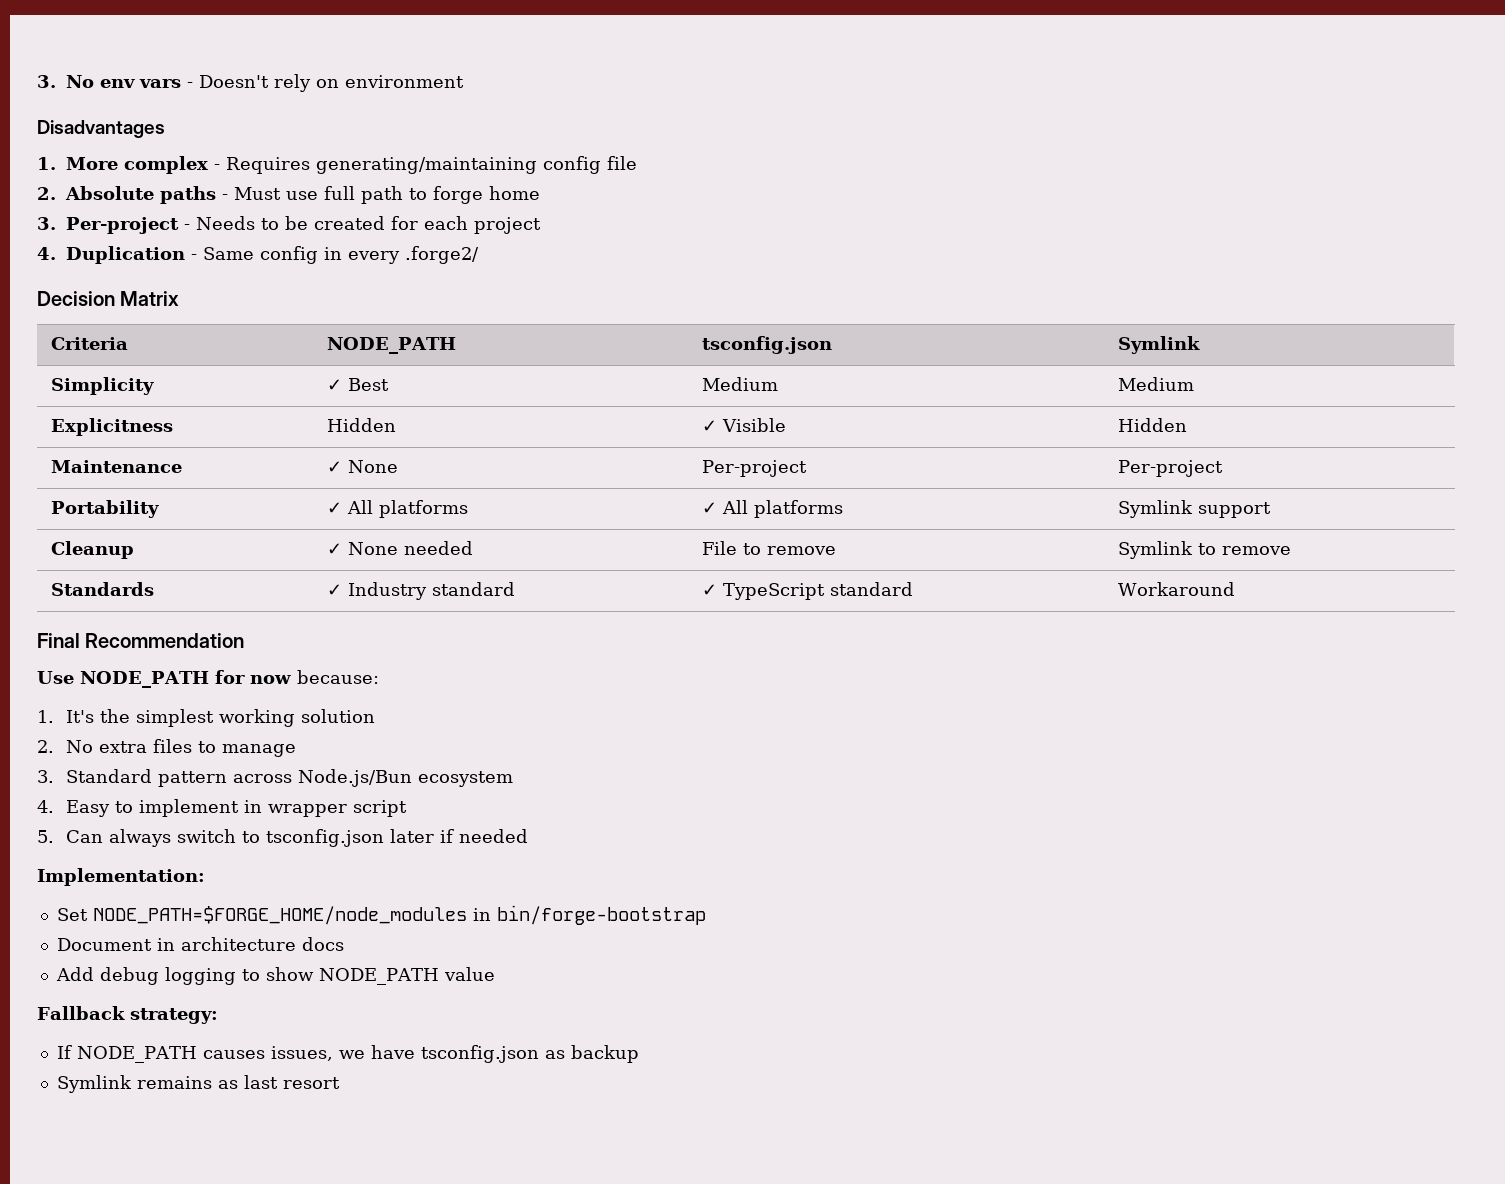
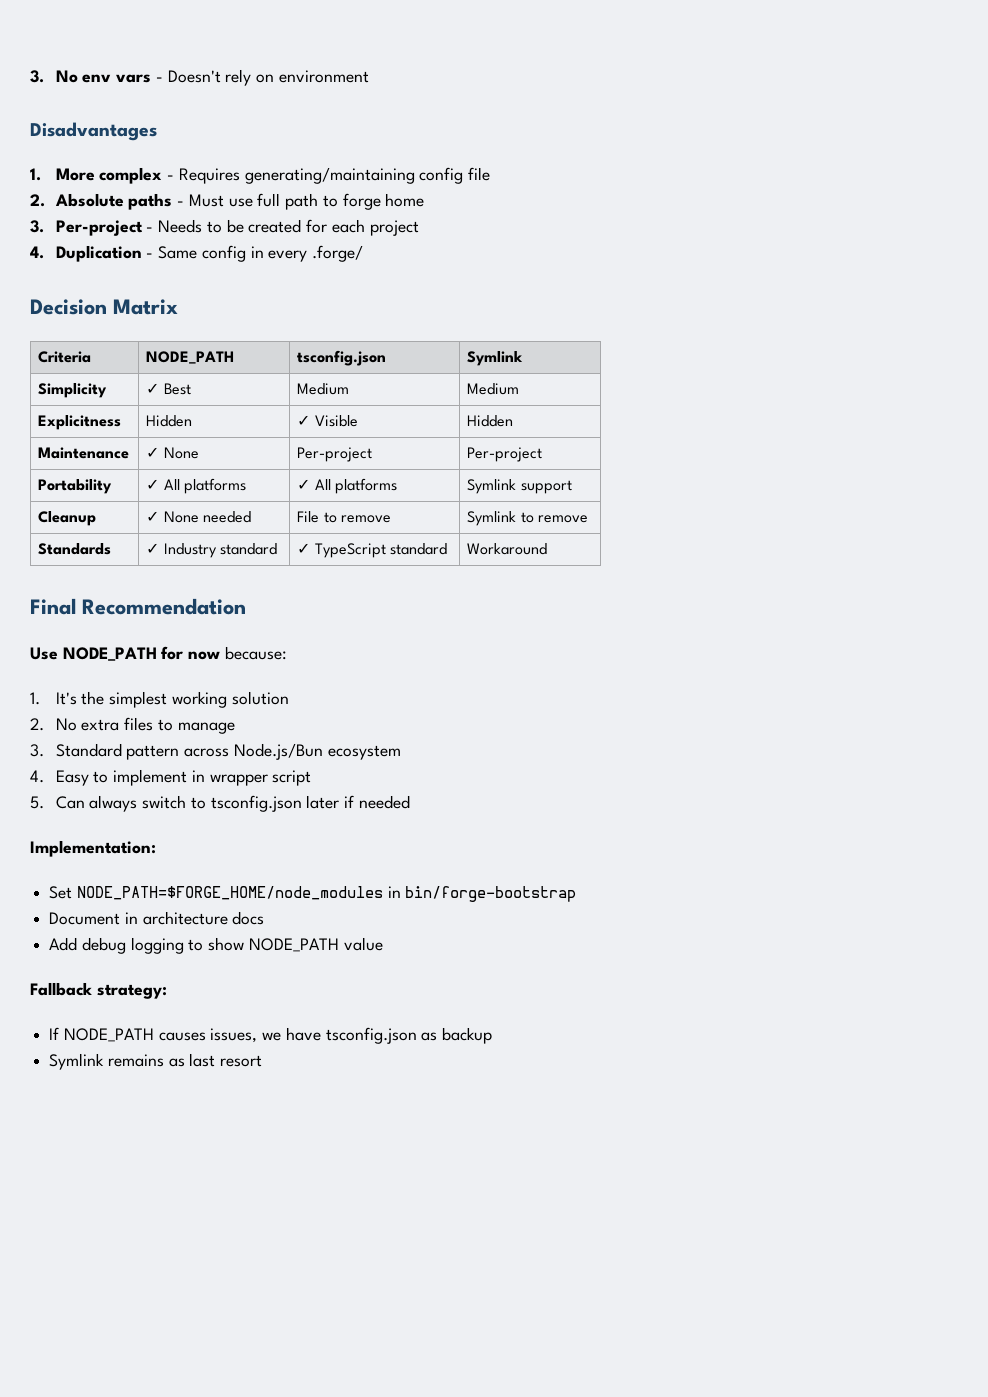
- 4. Duplication - Same config in every .forge2/
+ 4. Duplication - Same config in every .forge/

